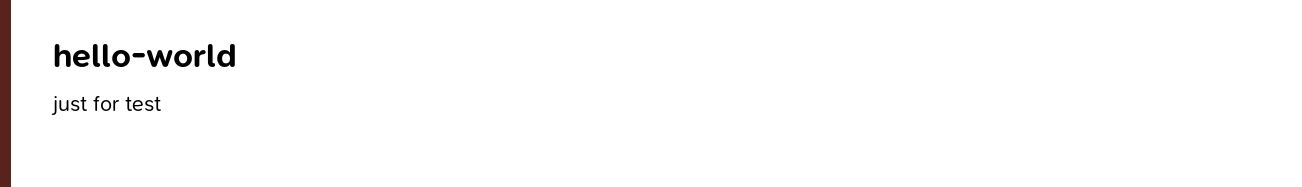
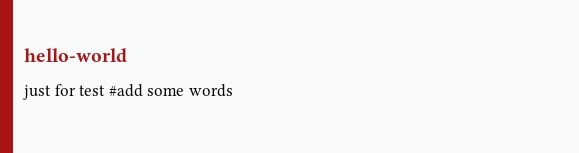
- just for test
+ just for test #add some words

